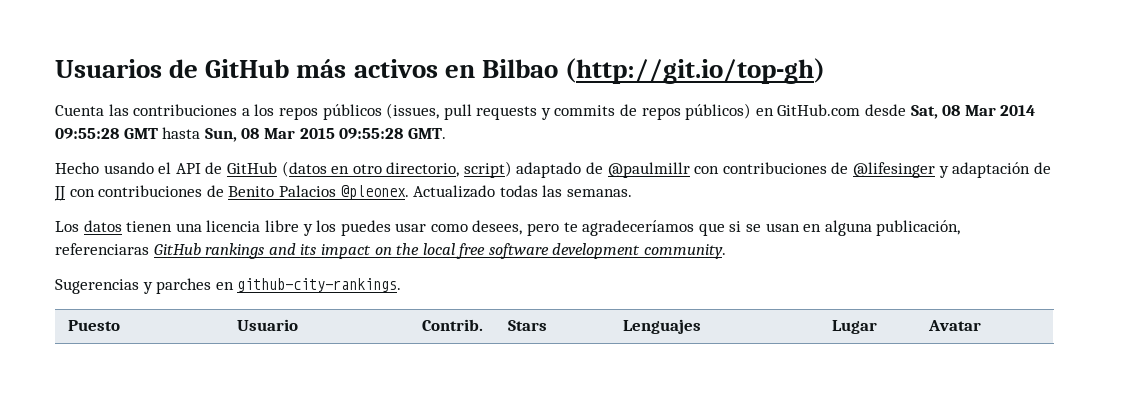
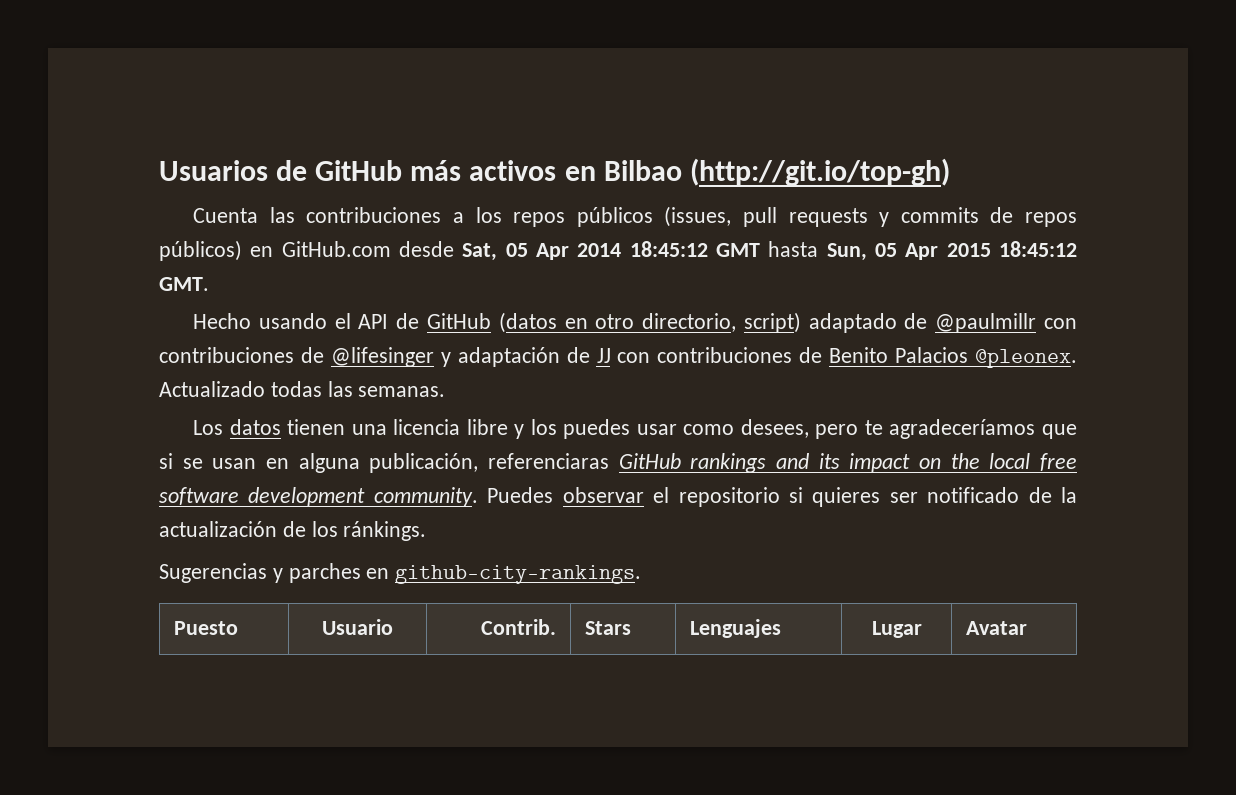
- Cuenta las contribuciones a los repos públicos (issues, pull requests y commits de repos públicos) en GitHub.com desde Sat, 08 Mar 2014 09:55:28 GMT hasta Sun, 08 Mar 2015 09:55:28 GMT.
+ Cuenta las contribuciones a los repos públicos (issues, pull requests y commits de repos públicos) en GitHub.com desde Sat, 05 Apr 2014 18:45:12 GMT hasta Sun, 05 Apr 2015 18:45:12 GMT.
+ Puedes observar el repositorio si quieres ser notificado de la actualización de los ránkings.

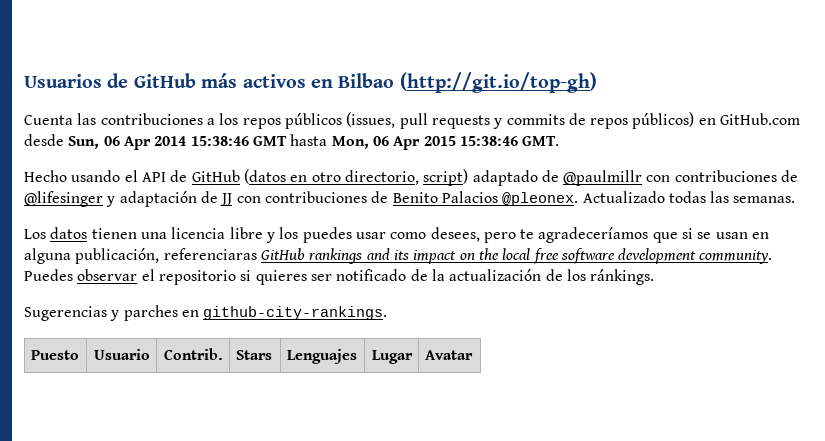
- Cuenta las contribuciones a los repos públicos (issues, pull requests y commits de repos públicos) en GitHub.com desde Sat, 05 Apr 2014 18:45:12 GMT hasta Sun, 05 Apr 2015 18:45:12 GMT.
+ Cuenta las contribuciones a los repos públicos (issues, pull requests y commits de repos públicos) en GitHub.com desde Sun, 06 Apr 2014 15:38:46 GMT hasta Mon, 06 Apr 2015 15:38:46 GMT.

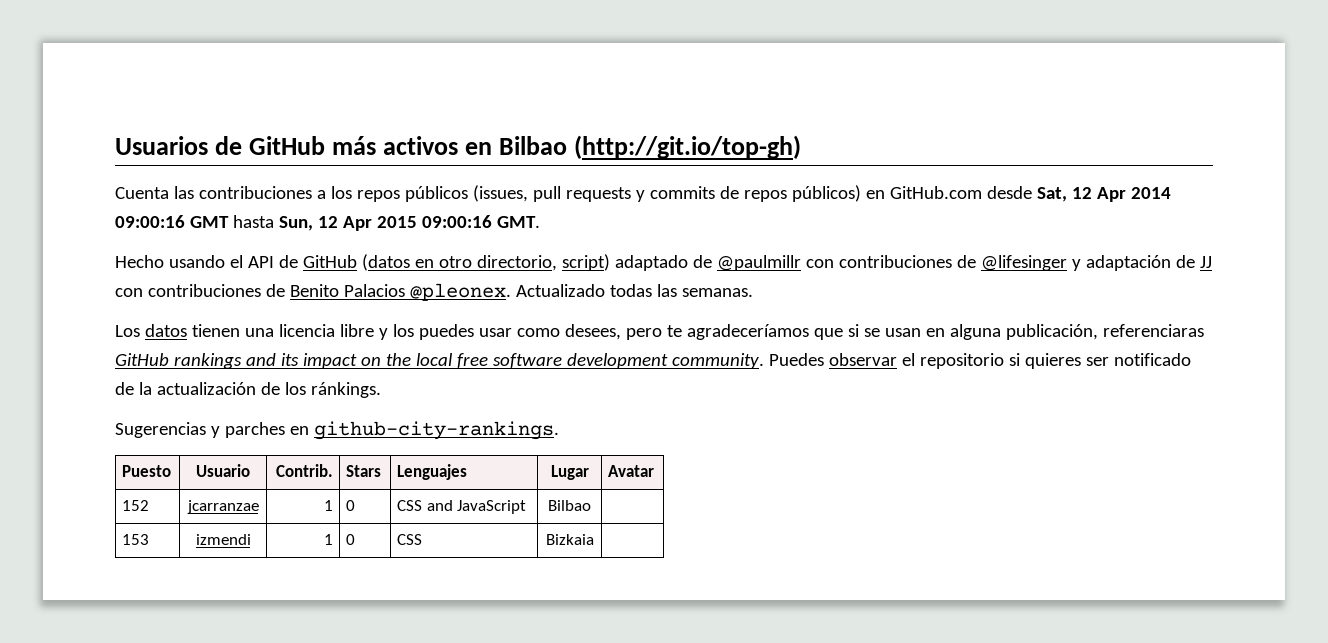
- Cuenta las contribuciones a los repos públicos (issues, pull requests y commits de repos públicos) en GitHub.com desde Sun, 06 Apr 2014 15:38:46 GMT hasta Mon, 06 Apr 2015 15:38:46 GMT.
+ Cuenta las contribuciones a los repos públicos (issues, pull requests y commits de repos públicos) en GitHub.com desde Sat, 12 Apr 2014 09:00:16 GMT hasta Sun, 12 Apr 2015 09:00:16 GMT.
+ 152 | jcarranzae | 1 | 0 | CSS and JavaScript | Bilbao |
+ 153 | izmendi | 1 | 0 | CSS | Bizkaia |

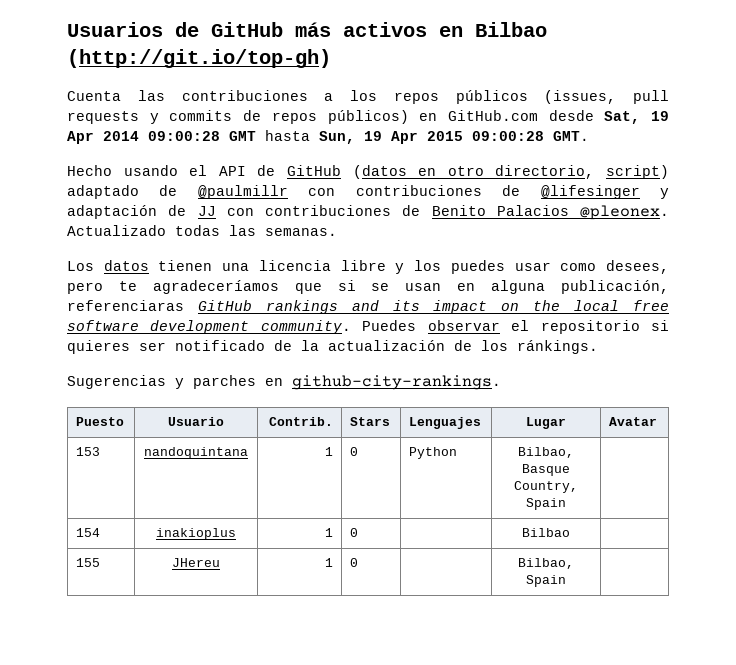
- Cuenta las contribuciones a los repos públicos (issues, pull requests y commits de repos públicos) en GitHub.com desde Sat, 12 Apr 2014 09:00:16 GMT hasta Sun, 12 Apr 2015 09:00:16 GMT.
+ Cuenta las contribuciones a los repos públicos (issues, pull requests y commits de repos públicos) en GitHub.com desde Sat, 19 Apr 2014 09:00:28 GMT hasta Sun, 19 Apr 2015 09:00:28 GMT.
- 152 | jcarranzae | 1 | 0 | CSS and JavaScript | Bilbao |
- 153 | izmendi | 1 | 0 | CSS | Bizkaia |
+ 153 | nandoquintana | 1 | 0 | Python | Bilbao, Basque Country, Spain |
+ 154 | inakioplus | 1 | 0 | | Bilbao |
+ 155 | JHereu | 1 | 0 | | Bilbao, Spain |

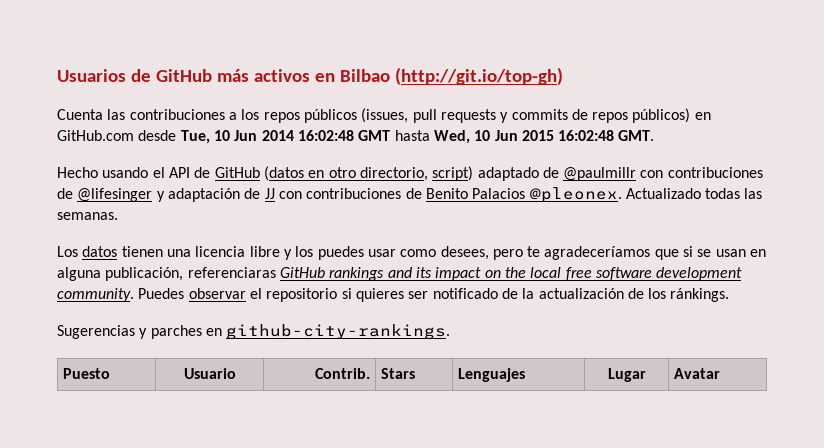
- Cuenta las contribuciones a los repos públicos (issues, pull requests y commits de repos públicos) en GitHub.com desde Sat, 19 Apr 2014 09:00:28 GMT hasta Sun, 19 Apr 2015 09:00:28 GMT.
+ Cuenta las contribuciones a los repos públicos (issues, pull requests y commits de repos públicos) en GitHub.com desde Tue, 10 Jun 2014 16:02:48 GMT hasta Wed, 10 Jun 2015 16:02:48 GMT.
- 153 | nandoquintana | 1 | 0 | Python | Bilbao, Basque Country, Spain |
- 154 | inakioplus | 1 | 0 | | Bilbao |
- 155 | JHereu | 1 | 0 | | Bilbao, Spain |

